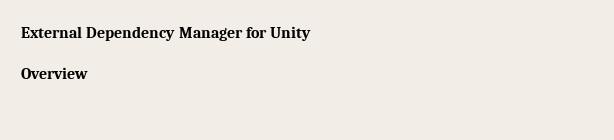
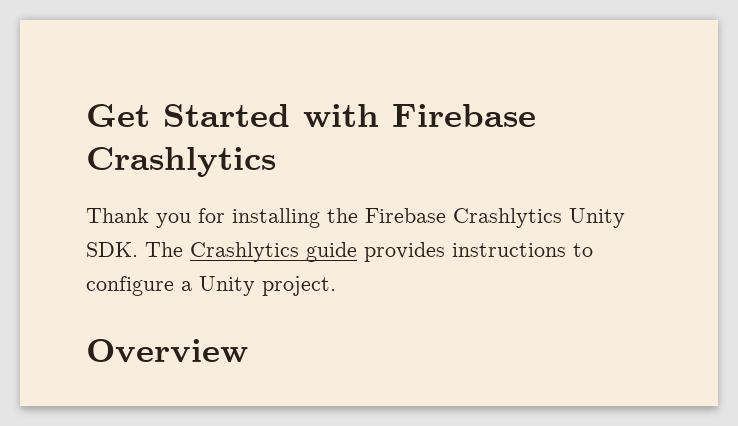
- External Dependency Manager for Unity
+ Get Started with Firebase Crashlytics
+ Thank you for installing the Firebase Crashlytics Unity SDK. The Crashlytics guide provides instructions to configure a Unity project.

